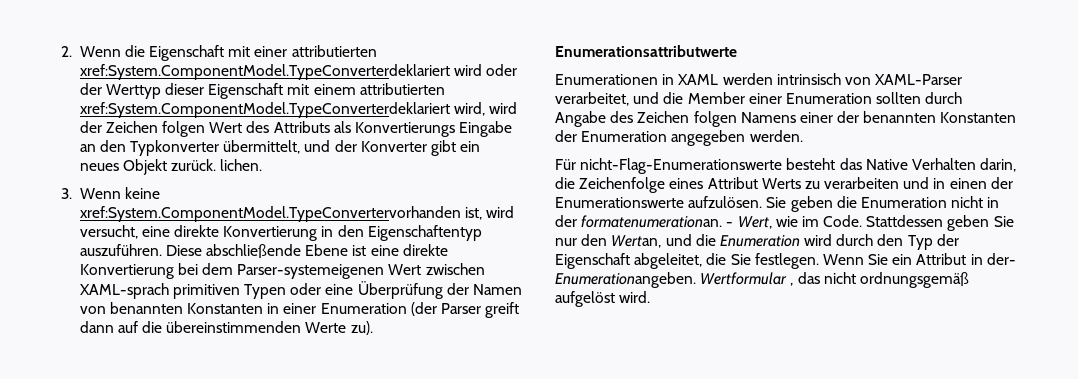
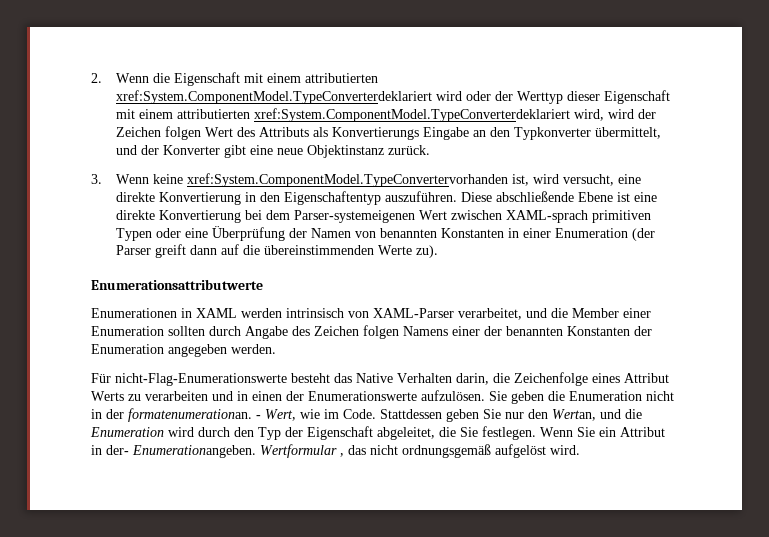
- 2. Wenn die Eigenschaft mit einer attributierten xref:System.ComponentModel.TypeConverterdeklariert wird oder der Werttyp dieser Eigenschaft mit einem attributierten xref:System.ComponentModel.TypeConverterdeklariert wird, wird der Zeichen folgen Wert des Attributs als Konvertierungs Eingabe an den Typkonverter übermittelt, und der Konverter gibt ein neues Objekt zurück. lichen.
+ 2. Wenn die Eigenschaft mit einem attributierten xref:System.ComponentModel.TypeConverterdeklariert wird oder der Werttyp dieser Eigenschaft mit einem attributierten xref:System.ComponentModel.TypeConverterdeklariert wird, wird der Zeichen folgen Wert des Attributs als Konvertierungs Eingabe an den Typkonverter übermittelt, und der Konverter gibt eine neue Objektinstanz zurück.

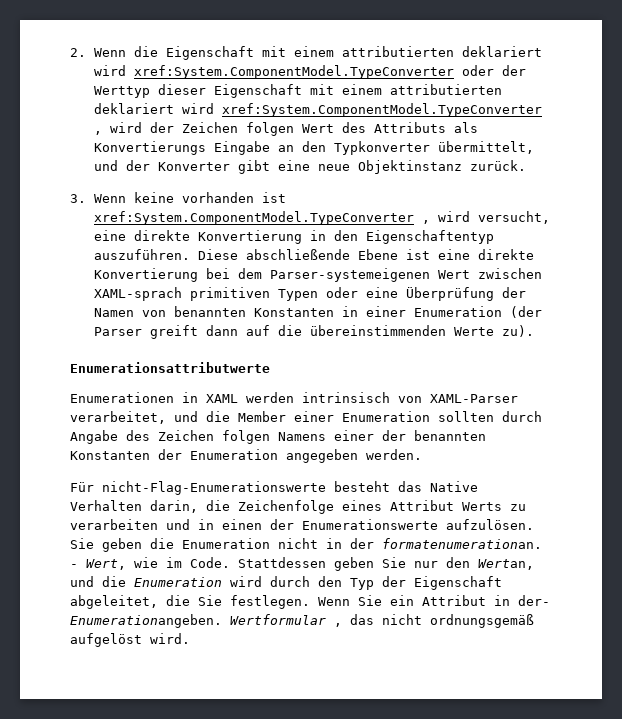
- 2. Wenn die Eigenschaft mit einem attributierten xref:System.ComponentModel.TypeConverterdeklariert wird oder der Werttyp dieser Eigenschaft mit einem attributierten xref:System.ComponentModel.TypeConverterdeklariert wird, wird der Zeichen folgen Wert des Attributs als Konvertierungs Eingabe an den Typkonverter übermittelt, und der Konverter gibt eine neue Objektinstanz zurück.
+ 2. Wenn die Eigenschaft mit einem attributierten deklariert wird xref:System.ComponentModel.TypeConverter oder der Werttyp dieser Eigenschaft mit einem attributierten deklariert wird xref:System.ComponentModel.TypeConverter , wird der Zeichen folgen Wert des Attributs als Konvertierungs Eingabe an den Typkonverter übermittelt, und der Konverter gibt eine neue Objektinstanz zurück.
- 3. Wenn keine xref:System.ComponentModel.TypeConvertervorhanden ist, wird versucht, eine direkte Konvertierung in den Eigenschaftentyp auszuführen.
+ 3. Wenn keine vorhanden ist xref:System.ComponentModel.TypeConverter , wird versucht, eine direkte Konvertierung in den Eigenschaftentyp auszuführen.

